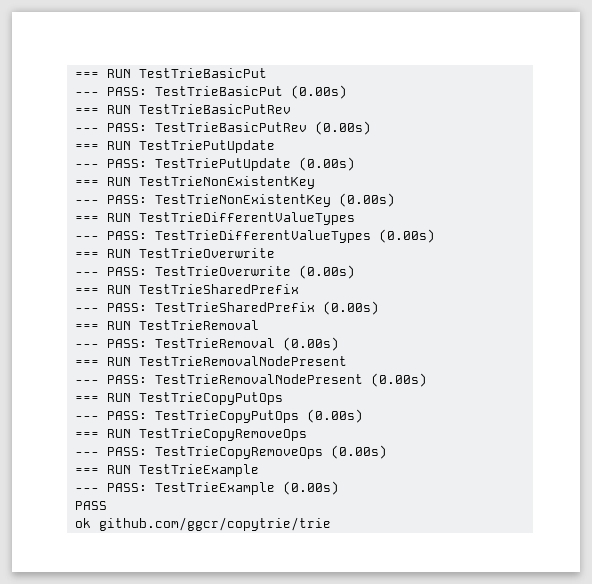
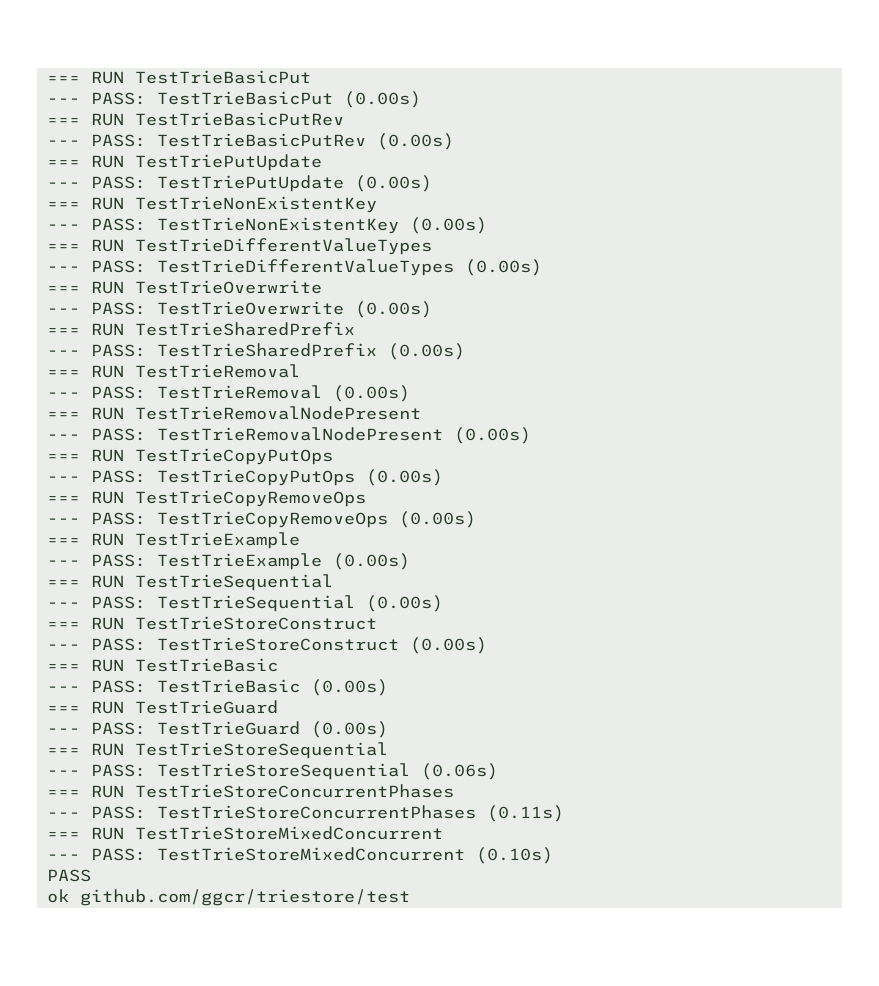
+ === RUN TestTrieSequential
+ --- PASS: TestTrieSequential (0.00s)
+ === RUN TestTrieStoreConstruct
+ --- PASS: TestTrieStoreConstruct (0.00s)
+ === RUN TestTrieBasic
+ --- PASS: TestTrieBasic (0.00s)
+ === RUN TestTrieGuard
+ --- PASS: TestTrieGuard (0.00s)
+ === RUN TestTrieStoreSequential
+ --- PASS: TestTrieStoreSequential (0.06s)
+ === RUN TestTrieStoreConcurrentPhases
+ --- PASS: TestTrieStoreConcurrentPhases (0.11s)
+ === RUN TestTrieStoreMixedConcurrent
+ --- PASS: TestTrieStoreMixedConcurrent (0.10s)
- ok github.com/ggcr/copytrie/trie
+ ok github.com/ggcr/triestore/test

